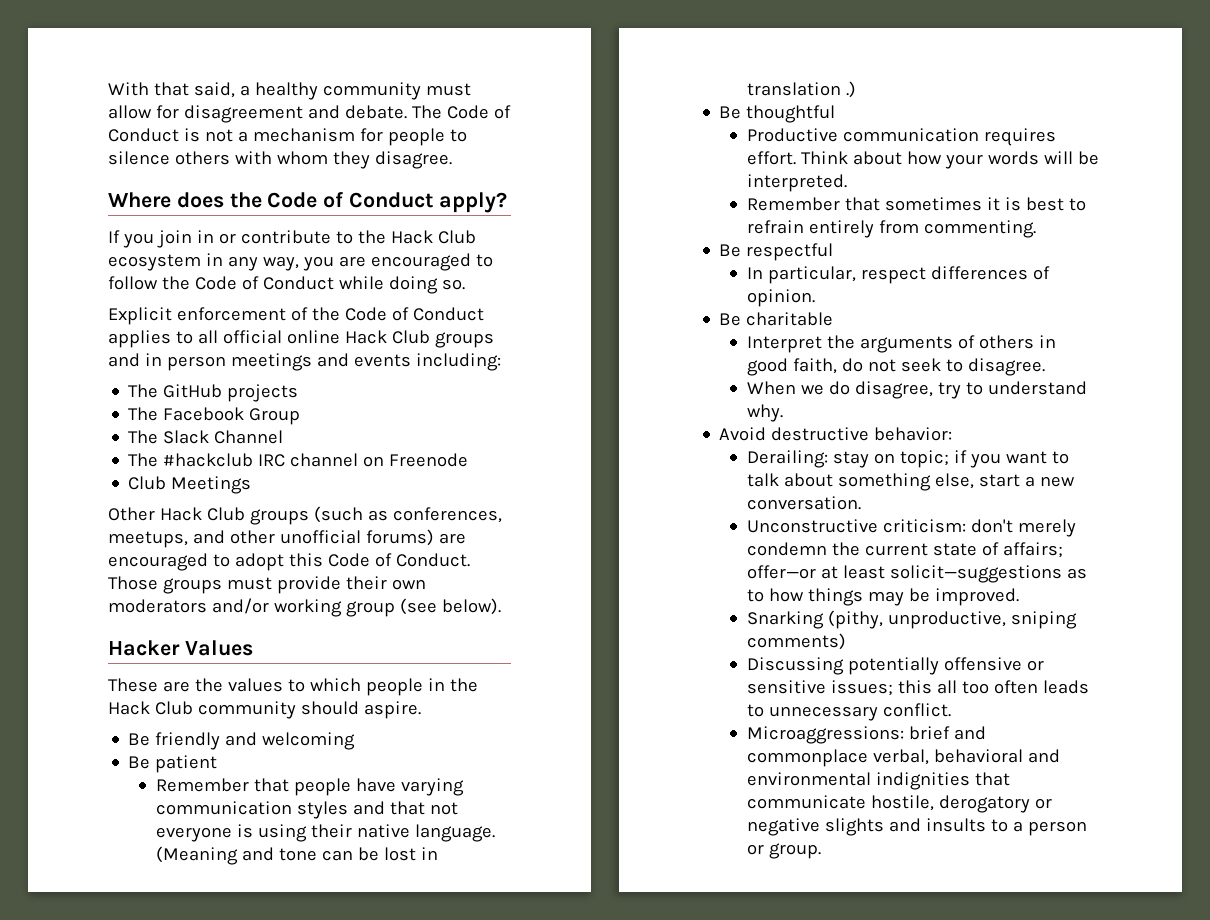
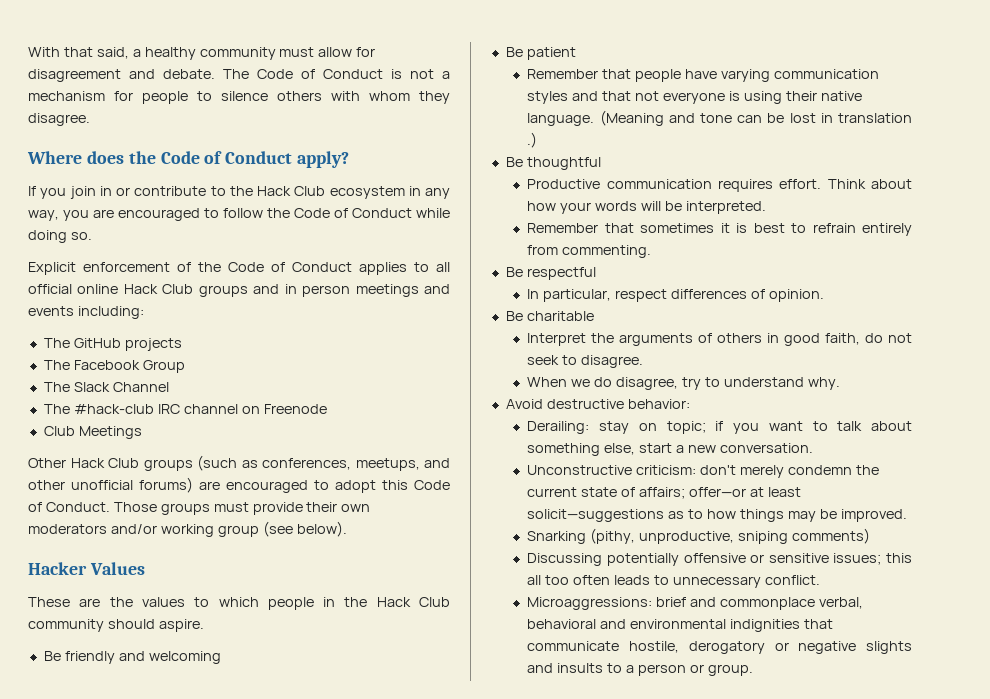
- The #hackclub IRC channel on Freenode
+ The #hack-club IRC channel on Freenode

